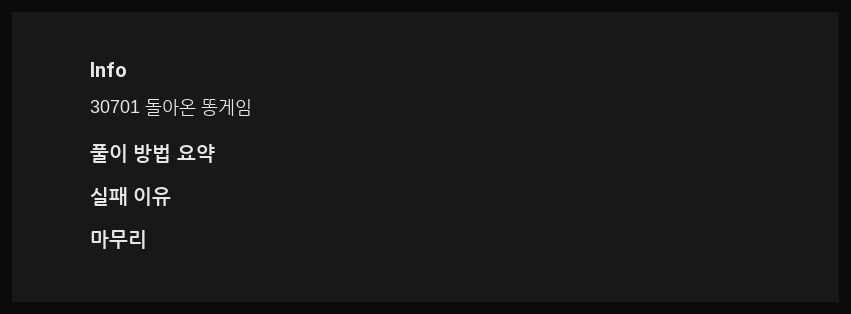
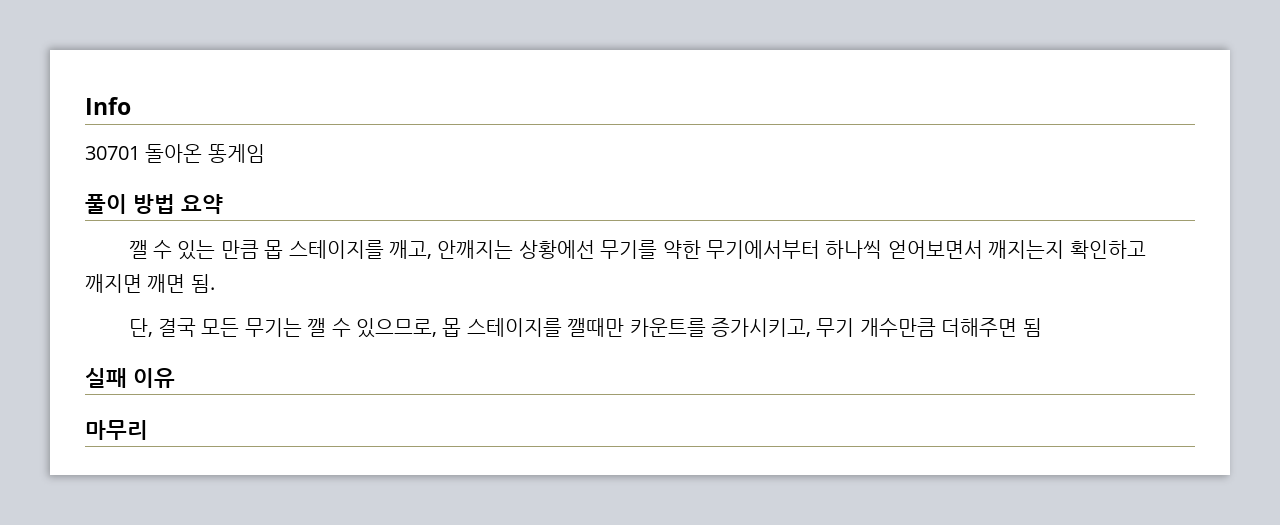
+ 깰 수 있는 만큼 몹 스테이지를 깨고, 안깨지는 상황에선 무기를 약한 무기에서부터 하나씩 얻어보면서 깨지는지 확인하고 깨지면 깨면 됨.
+ 단, 결국 모든 무기는 깰 수 있으므로, 몹 스테이지를 깰때만 카운트를 증가시키고, 무기 개수만큼 더해주면 됨

